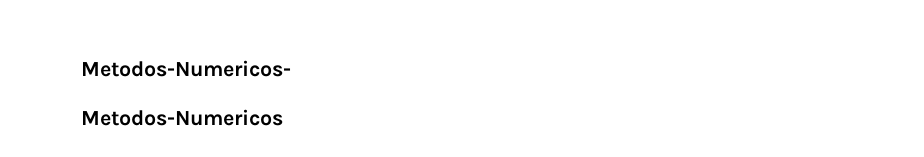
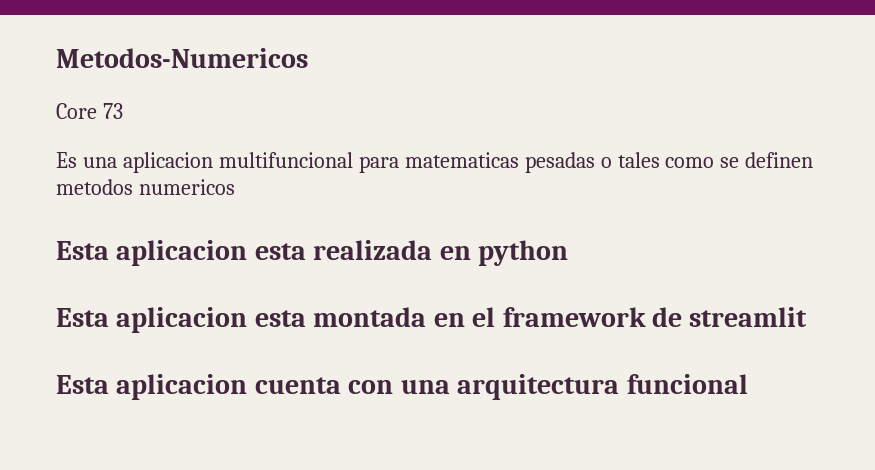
- Metodos-Numericos-
  Metodos-Numericos
+ Core 73
+ Es una aplicacion multifuncional para matematicas pesadas o tales como se definen metodos numericos
+ Esta aplicacion esta realizada en python
+ Esta aplicacion esta montada en el framework de streamlit
+ Esta aplicacion cuenta con una arquitectura funcional

